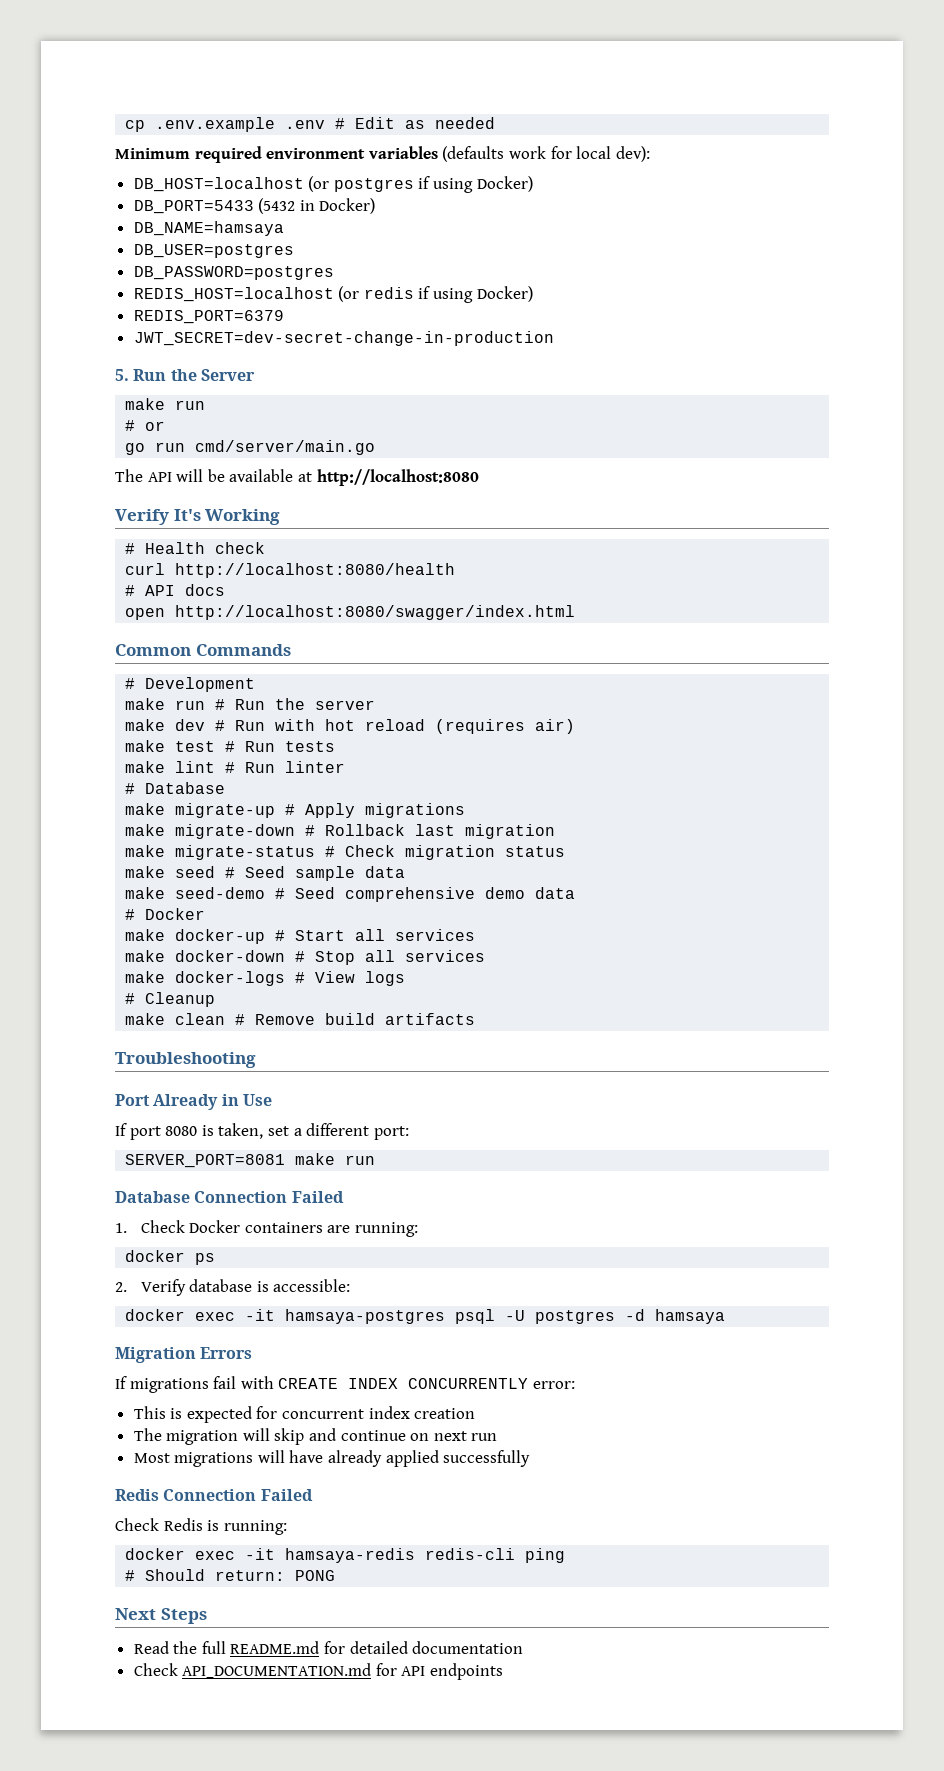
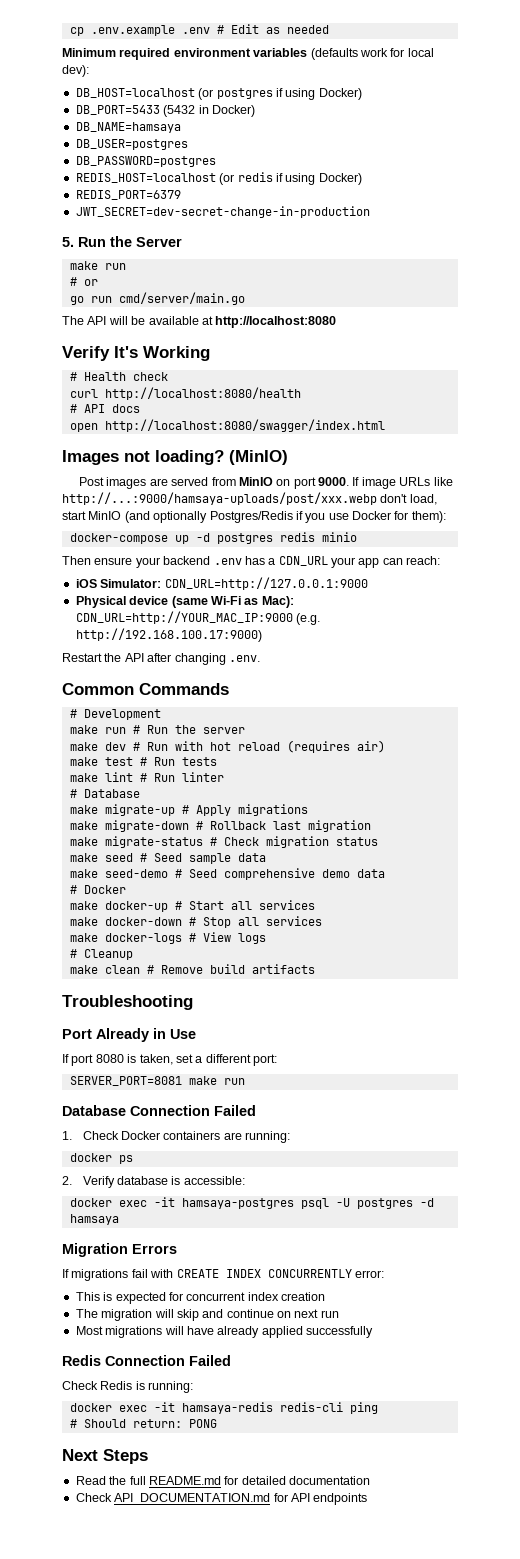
+ Images not loading? (MinIO)
+ Post images are served from MinIO on port 9000. If image URLs like http://...:9000/hamsaya-uploads/post/xxx.webp don't load, start MinIO (and optionally Postgres/Redis if you use Docker for them):
+ docker-compose up -d postgres redis minio
+ Then ensure your backend .env has a CDN_URL your app can reach:
+ iOS Simulator: CDN_URL=http://127.0.0.1:9000
+ Physical device (same Wi‑Fi as Mac): CDN_URL=http://YOUR_MAC_IP:9000 (e.g. http://192.168.100.17:9000)
+ Restart the API after changing .env.

